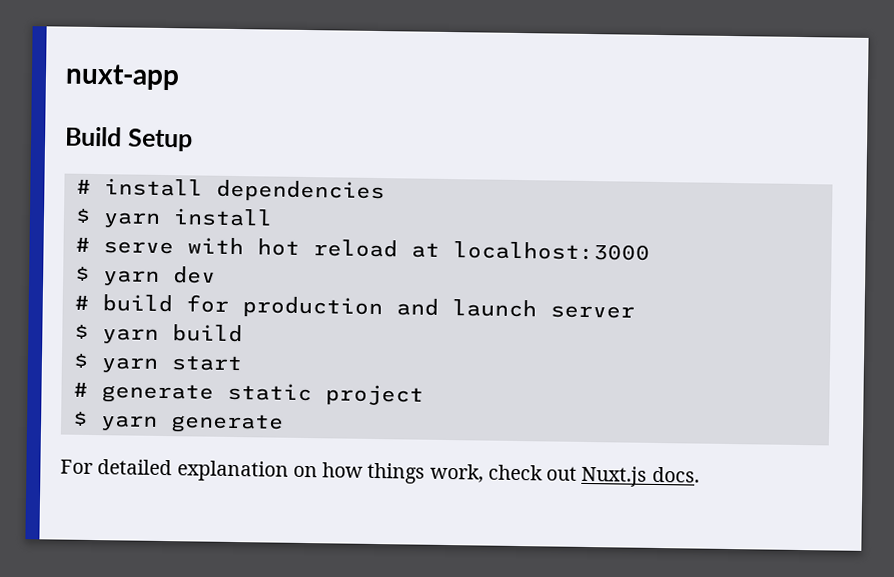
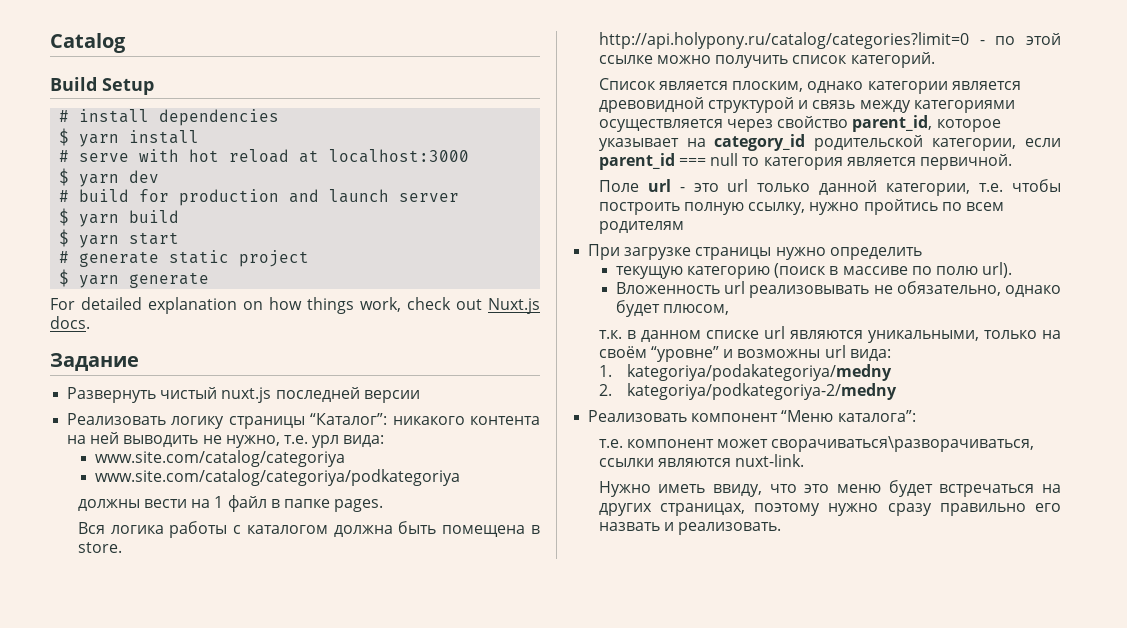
- nuxt-app
+ Catalog
+ Задание
+ Развернуть чистый nuxt.js последней версии
+ Реализовать логику страницы “Каталог”: никакого контента на ней выводить не нужно, т.е. урл вида:
+ www.site.com/catalog/categoriya
+ www.site.com/catalog/categoriya/podkategoriya
+ должны вести на 1 файл в папке pages.
+ Вся логика работы с каталогом должна быть помещена в store.
+ http://api.holypony.ru/catalog/categories?limit=0 - по этой ссылке можно получить список категорий.
+ Список является плоским, однако категории является древовидной структурой и связь между категориями осуществляется через свойство parent_id, которое указывает на category_id родительской категории, если parent_id === null то категория является первичной.
+ Поле url - это url только данной категории, т.е. чтобы построить полную ссылку, нужно пройтись по всем родителям
+ При загрузке страницы нужно определить
+ текущую категорию (поиск в массиве по полю url).
+ Вложенность url реализовывать не обязательно, однако будет плюсом,
+ т.к. в данном списке url являются уникальными, только на своём “уровне” и возможны url вида:
+ 1. kategoriya/podakategoriya/medny
+ 2. kategoriya/podkategoriya-2/medny
+ Реализовать компонент “Меню каталога”:
+ т.е. компонент может сворачиваться\разворачиваться, ссылки являются nuxt-link.
+ Нужно иметь ввиду, что это меню будет встречаться на других страницах, поэтому нужно сразу правильно его назвать и реализовать.

